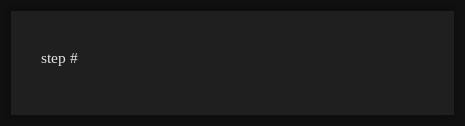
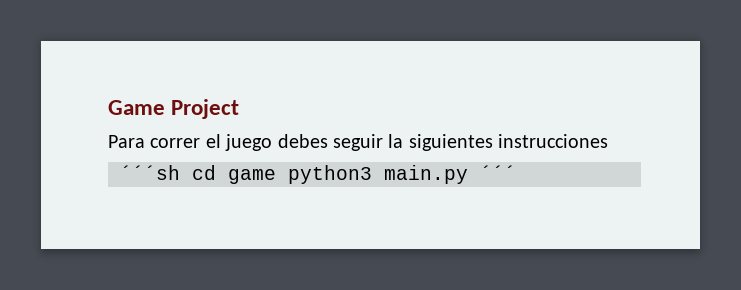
- step #
+ Game Project
+ Para correr el juego debes seguir la siguientes instrucciones
+ ´´´sh cd game python3 main.py ´´´

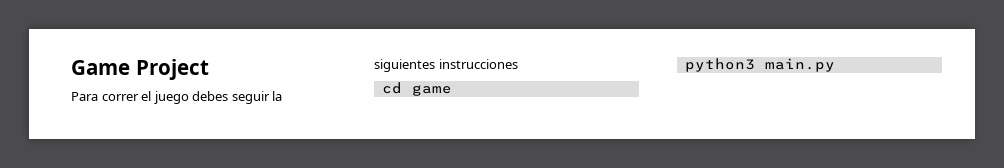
- ´´´sh cd game python3 main.py ´´´
+ cd game
+ python3 main.py

